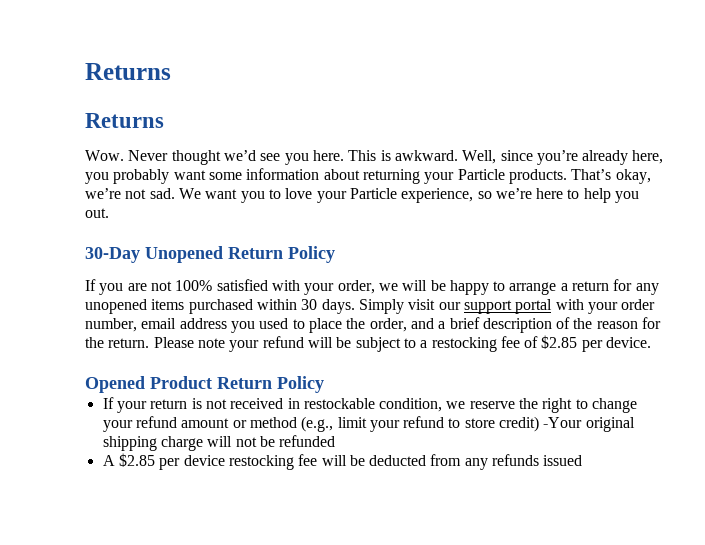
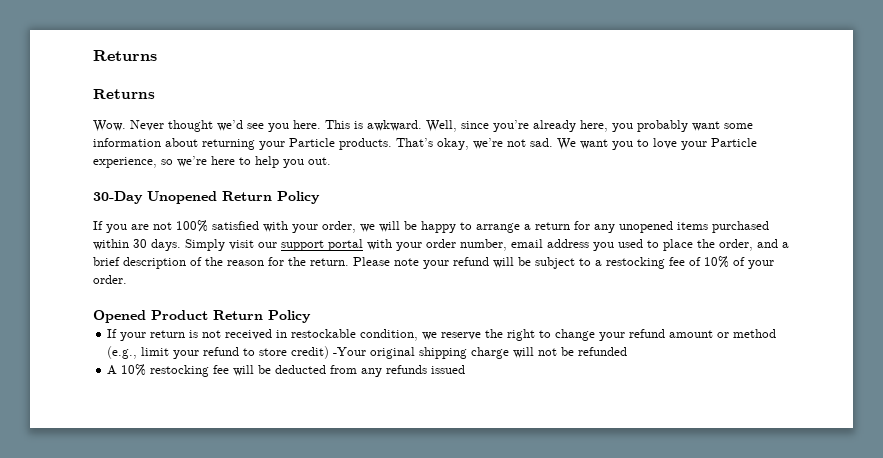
- Please note your refund will be subject to a restocking fee of $2.85 per device.
+ Please note your refund will be subject to a restocking fee of 10% of your order.
- A $2.85 per device restocking fee will be deducted from any refunds issued
+ A 10% restocking fee will be deducted from any refunds issued

